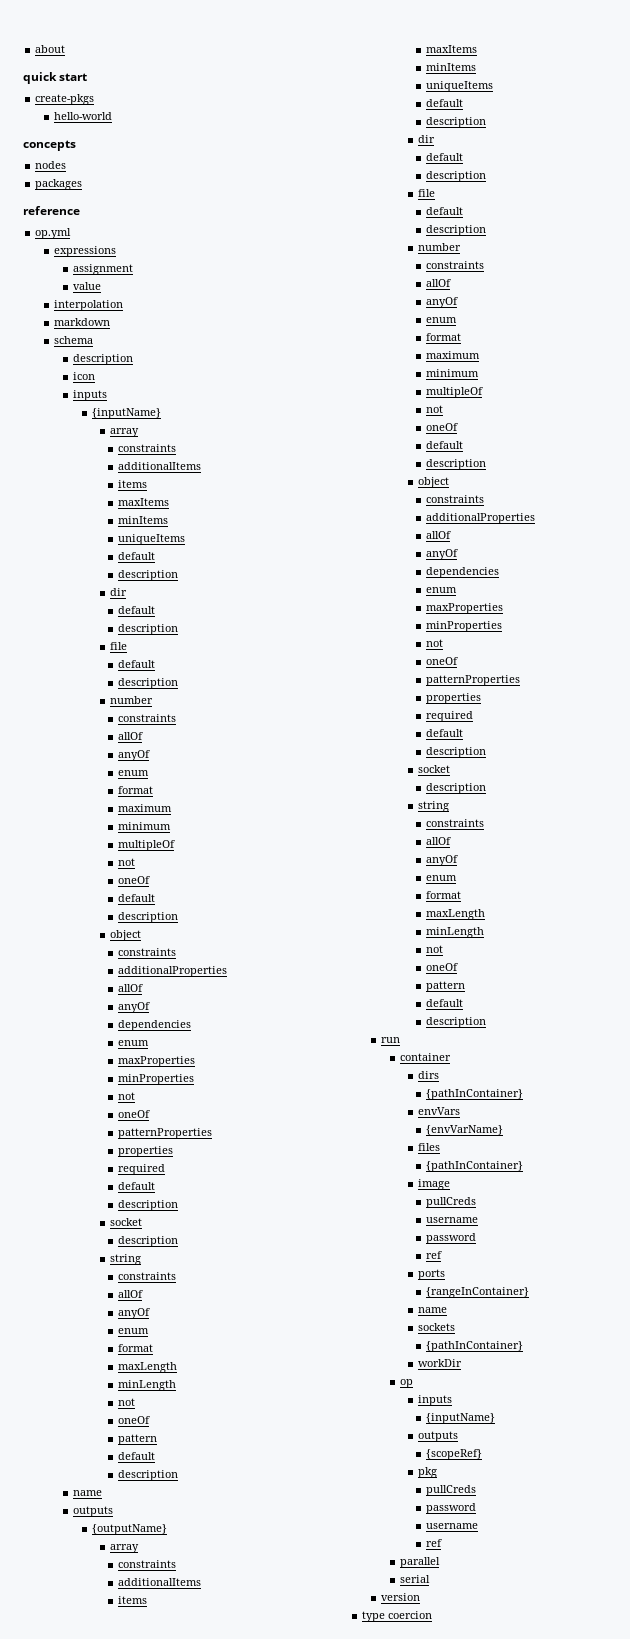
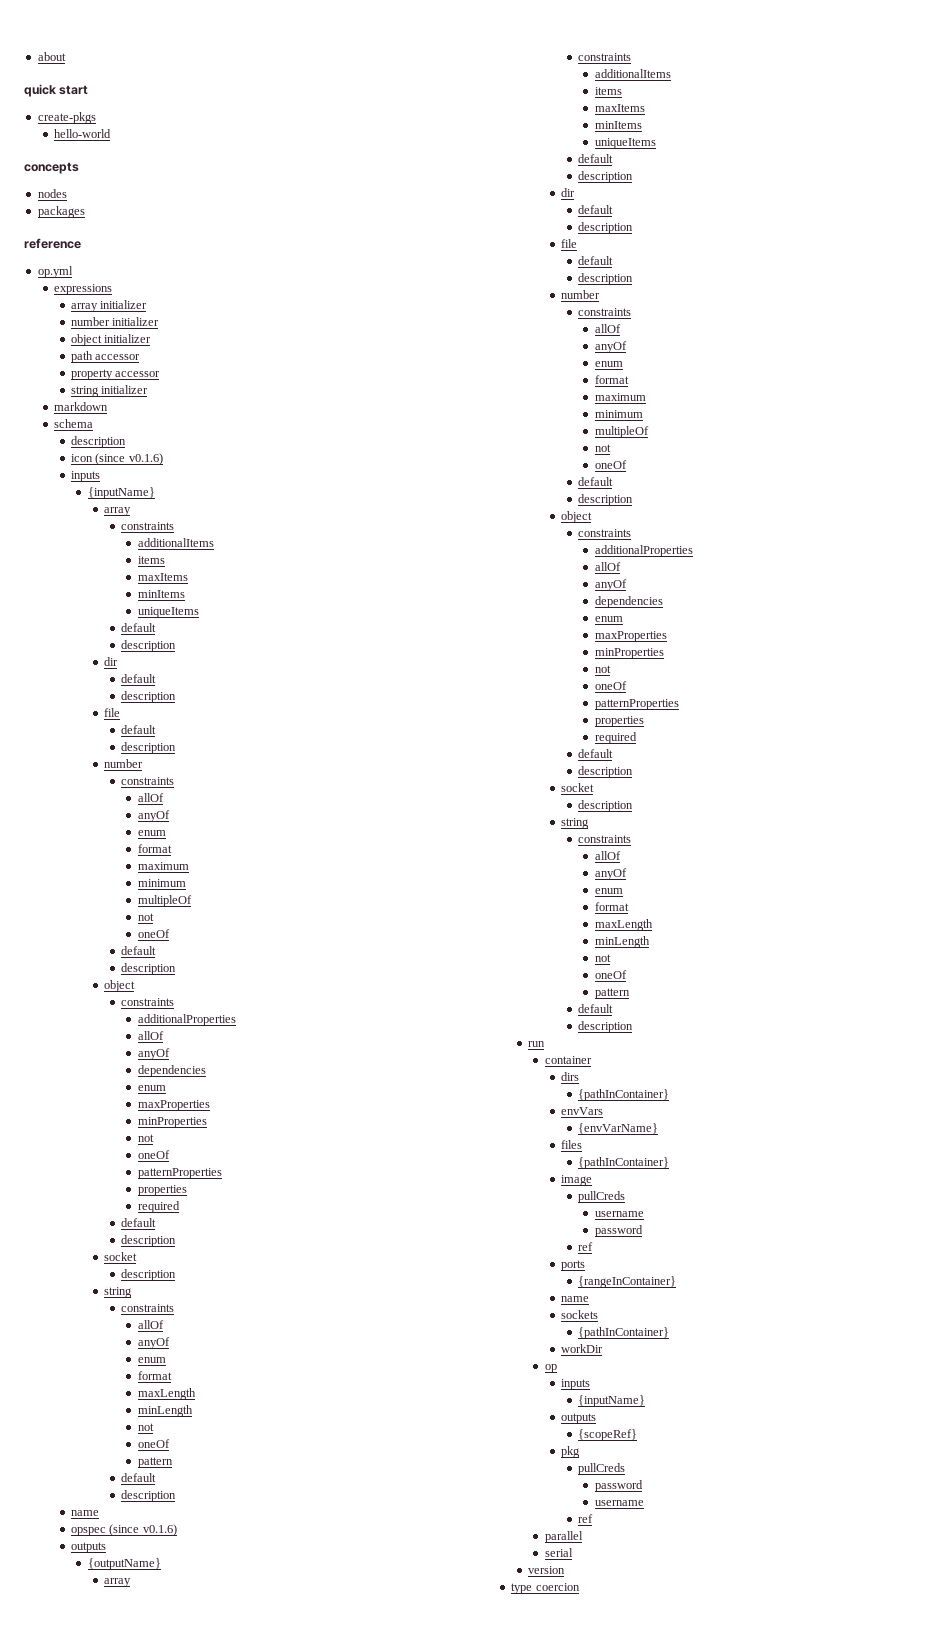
- assignment
- value
- interpolation
+ array initializer
+ number initializer
+ object initializer
+ path accessor
+ property accessor
+ string initializer
- icon
+ icon (since v0.1.6)
+ opspec (since v0.1.6)

